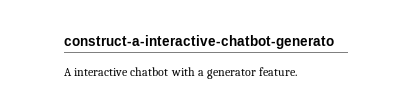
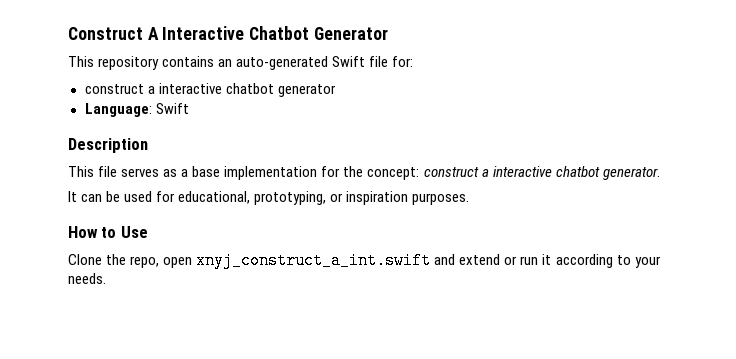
- construct-a-interactive-chatbot-generato
- A interactive chatbot with a generator feature.
+ Construct A Interactive Chatbot Generator
+ This repository contains an auto-generated Swift file for:
+ construct a interactive chatbot generator
+ Language: Swift
+ Description
+ This file serves as a base implementation for the concept: construct a interactive chatbot generator.
+ It can be used for educational, prototyping, or inspiration purposes.
+ How to Use
+ Clone the repo, open xnyj_construct_a_int.swift and extend or run it according to your needs.

